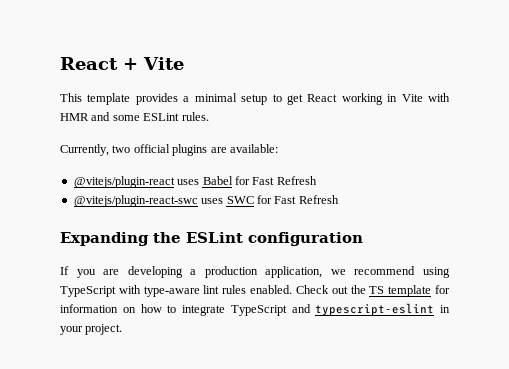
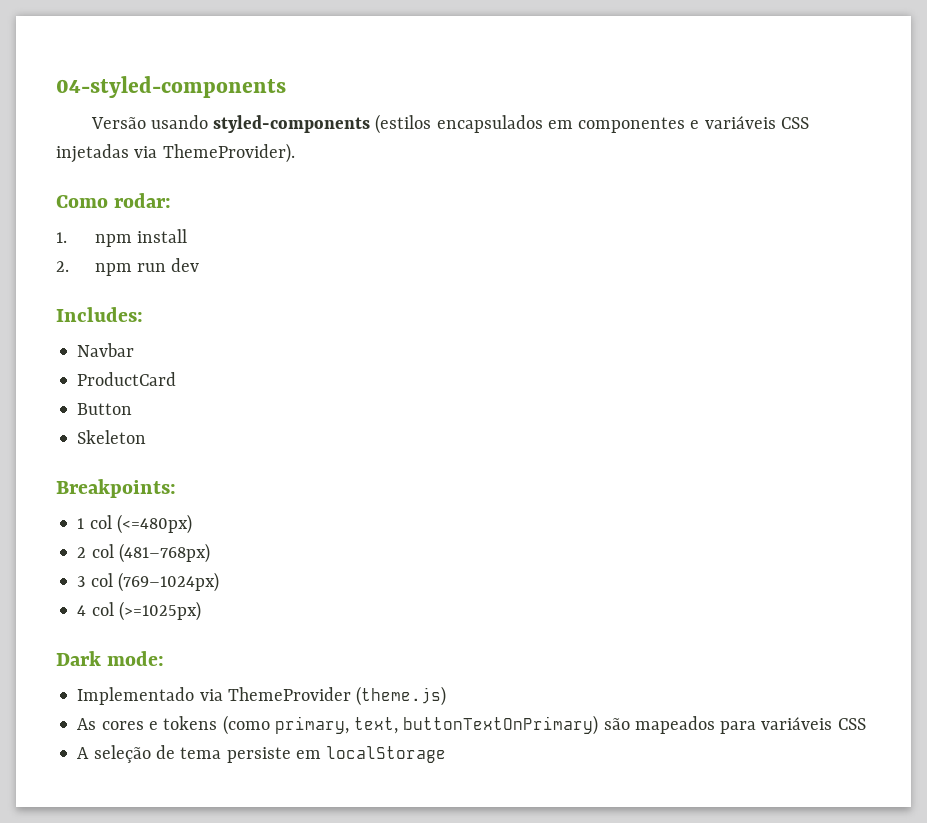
- React + Vite
- This template provides a minimal setup to get React working in Vite with HMR and some ESLint rules.
- Currently, two official plugins are available:
- @vitejs/plugin-react uses Babel for Fast Refresh
- @vitejs/plugin-react-swc uses SWC for Fast Refresh
- Expanding the ESLint configuration
- If you are developing a production application, we recommend using TypeScript with type-aware lint rules enabled. Check out the TS template for information on how to integrate TypeScript and typescript-eslint in your project.
+ 04-styled-components
+ Versão usando styled-components (estilos encapsulados em componentes e variáveis CSS injetadas via ThemeProvider).
+ Como rodar:
+ 1. npm install
+ 2. npm run dev
+ Includes:
+ Navbar
+ ProductCard
+ Button
+ Skeleton
+ Breakpoints:
+ 1 col (<=480px)
+ 2 col (481–768px)
+ 3 col (769–1024px)
+ 4 col (>=1025px)
+ Dark mode:
+ Implementado via ThemeProvider (theme.js)
+ As cores e tokens (como primary, text, buttonTextOnPrimary) são mapeados para variáveis CSS
+ A seleção de tema persiste em localStorage

